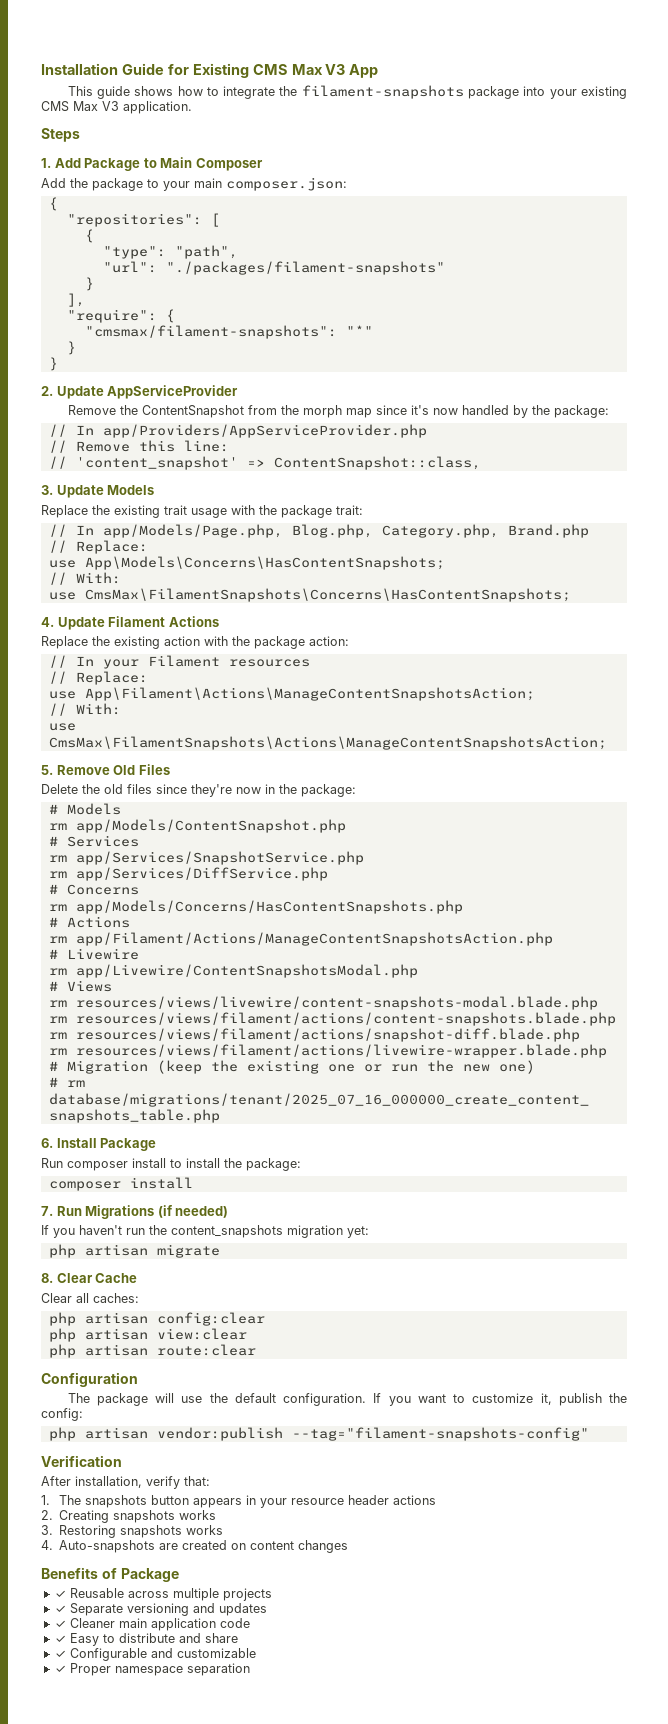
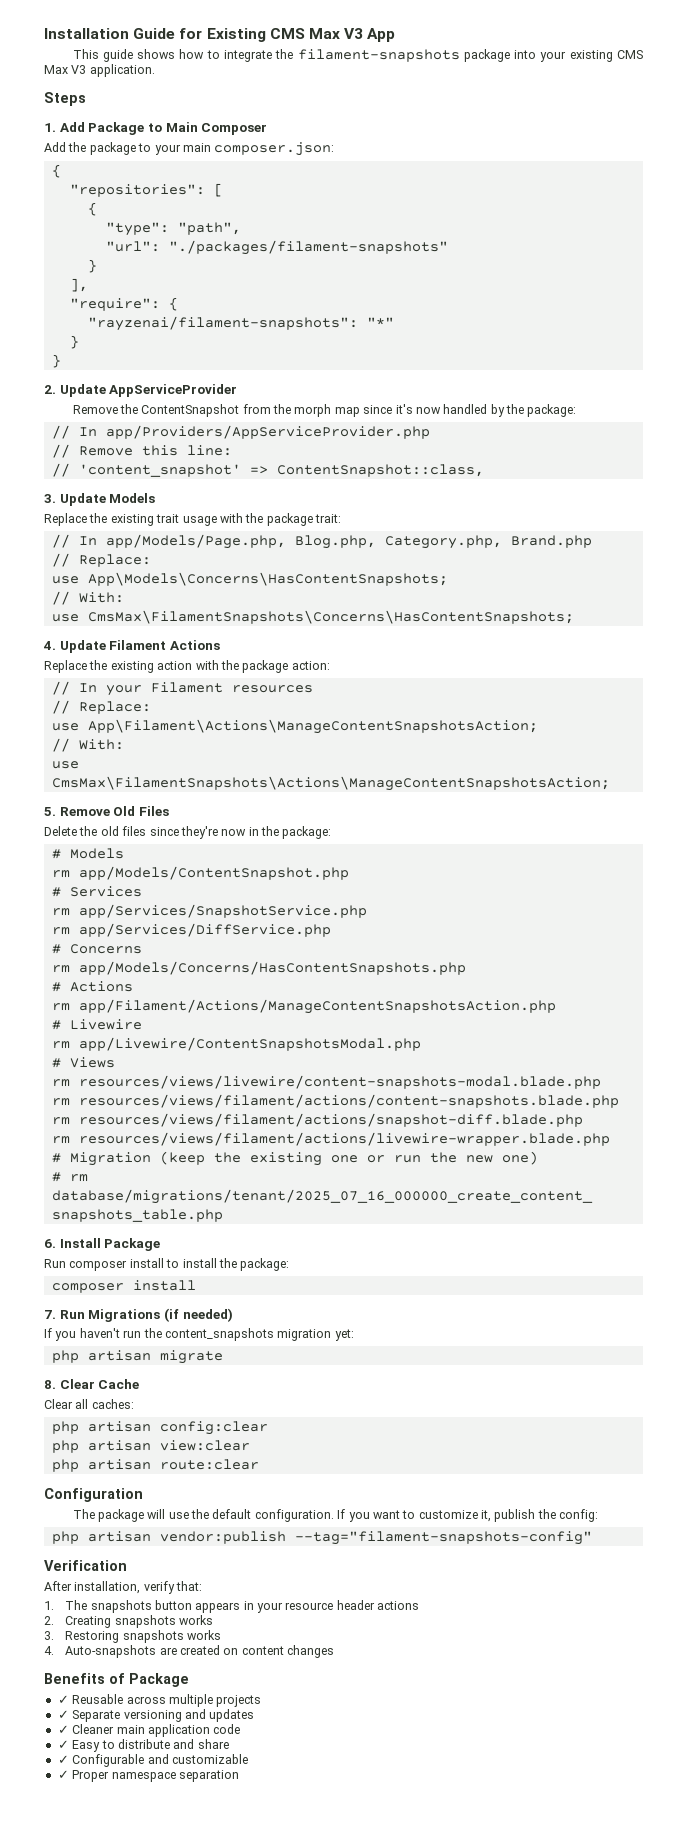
- "cmsmax/filament-snapshots": "*"
+ "rayzenai/filament-snapshots": "*"

